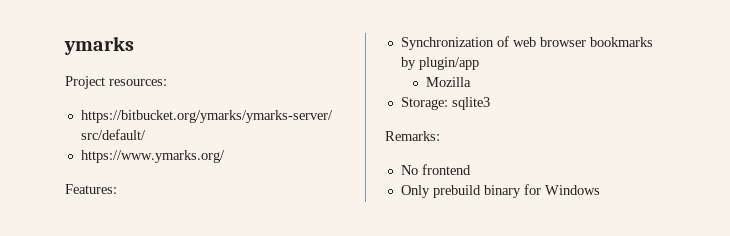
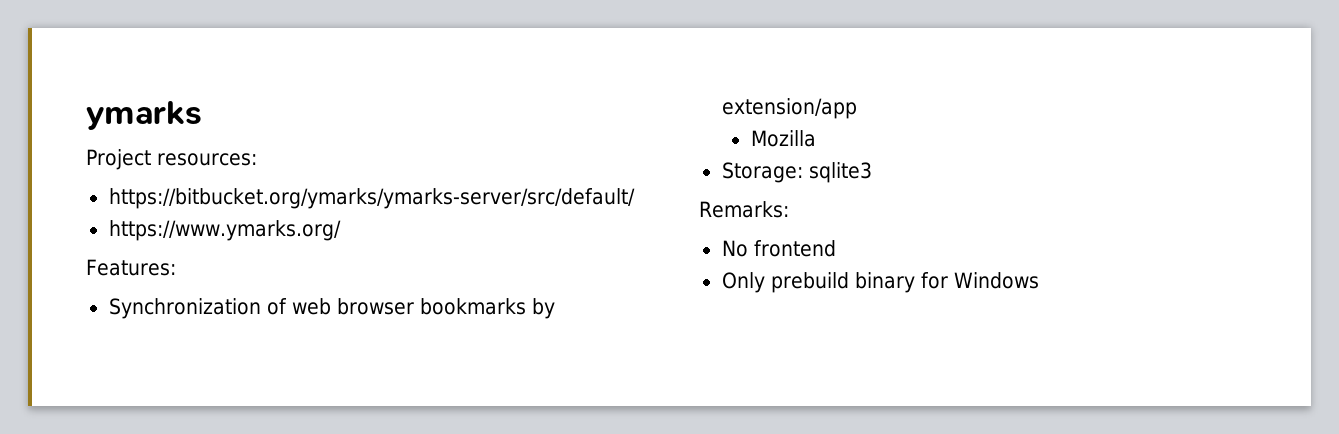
- Synchronization of web browser bookmarks by plugin/app
+ Synchronization of web browser bookmarks by extension/app

